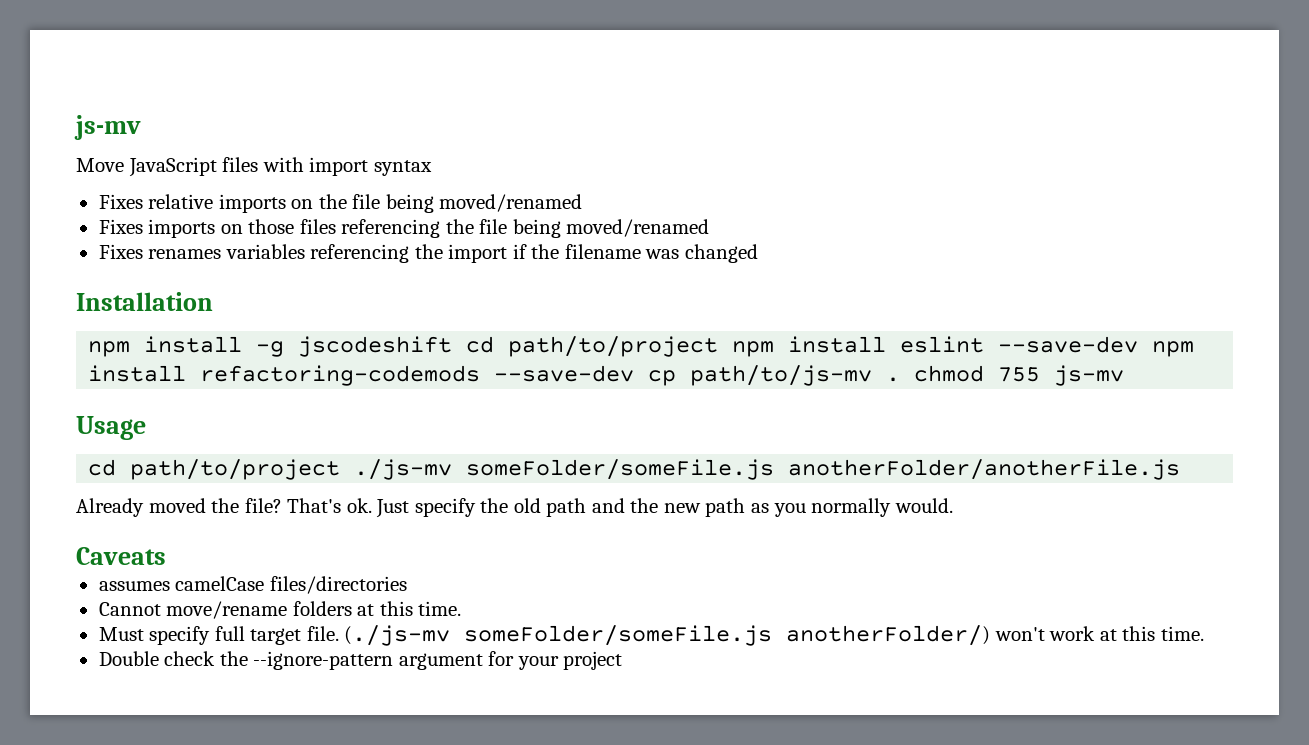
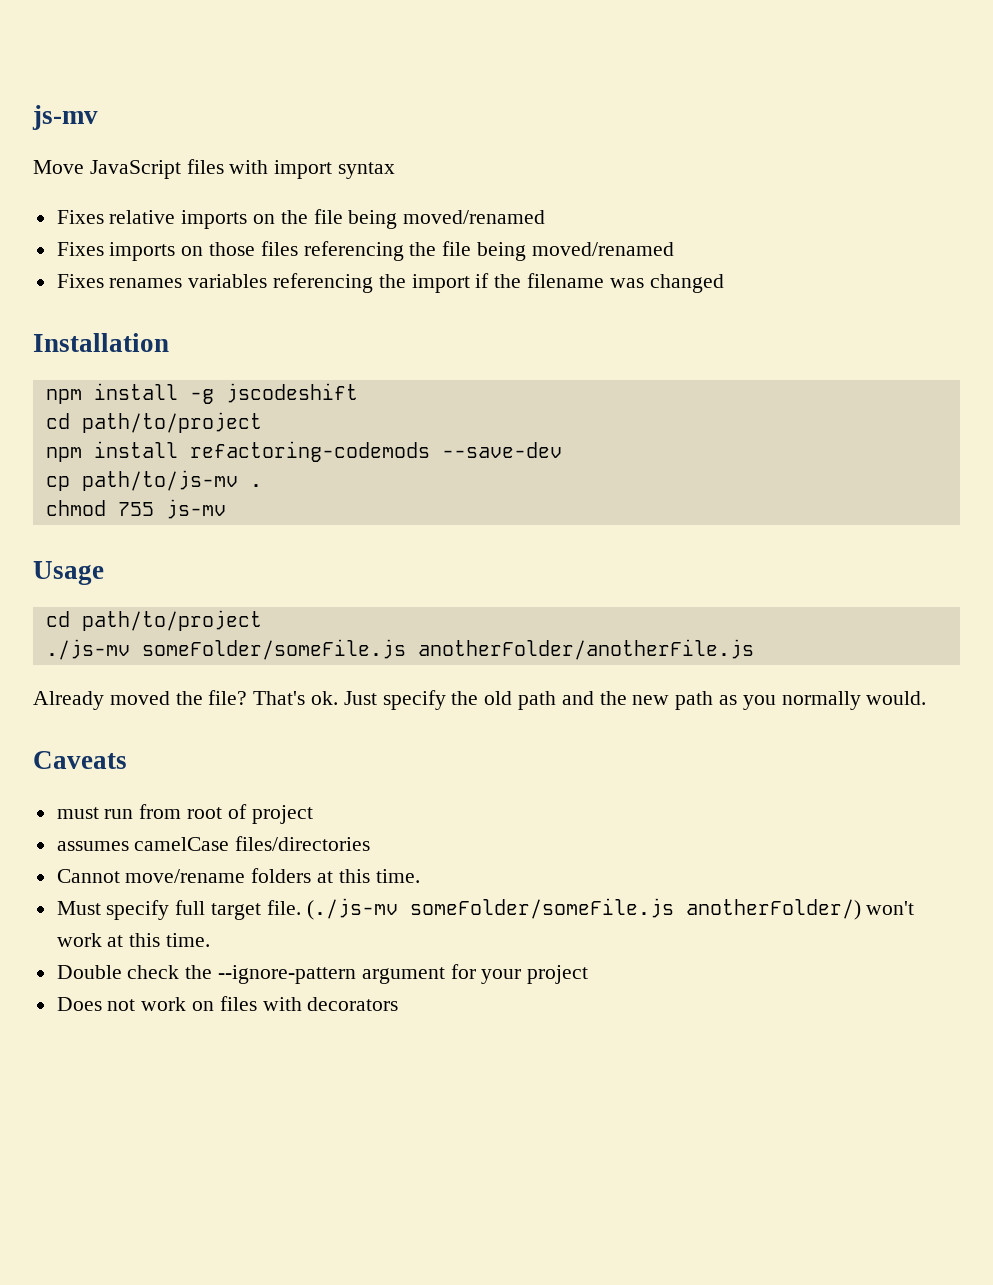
- npm install -g jscodeshift cd path/to/project npm install eslint --save-dev npm install refactoring-codemods --save-dev cp path/to/js-mv . chmod 755 js-mv
+ npm install -g jscodeshift
+ cd path/to/project
+ npm install refactoring-codemods --save-dev
+ cp path/to/js-mv .
+ chmod 755 js-mv
  Usage
- cd path/to/project ./js-mv someFolder/someFile.js anotherFolder/anotherFile.js
+ cd path/to/project
+ ./js-mv someFolder/someFile.js anotherFolder/anotherFile.js
+ must run from root of project
+ Does not work on files with decorators

